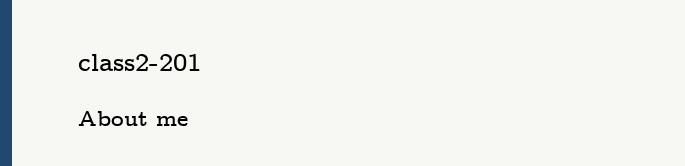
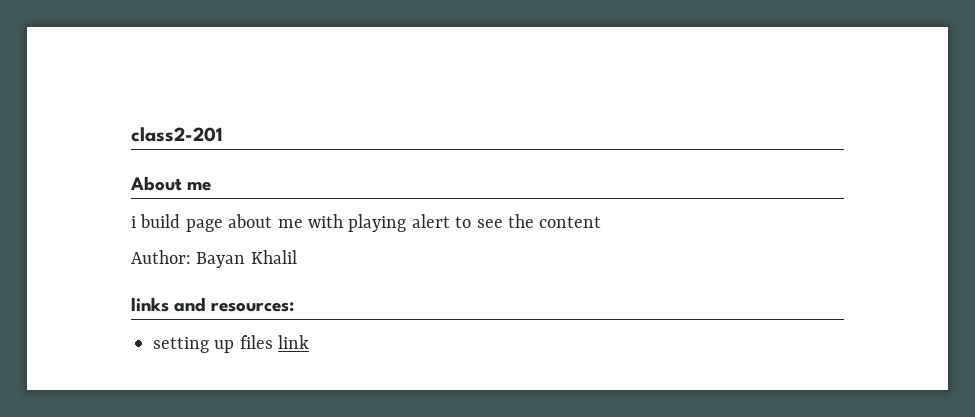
+ i build page about me with playing alert to see the content
+ Author: Bayan Khalil
+ links and resources:
+ setting up files link

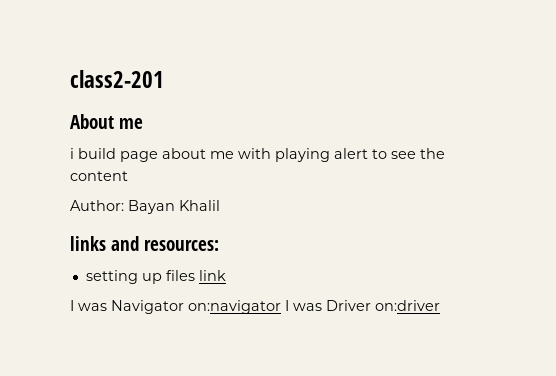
+ I was Navigator on:navigator I was Driver on:driver

